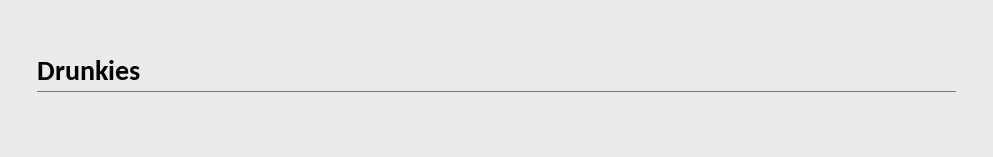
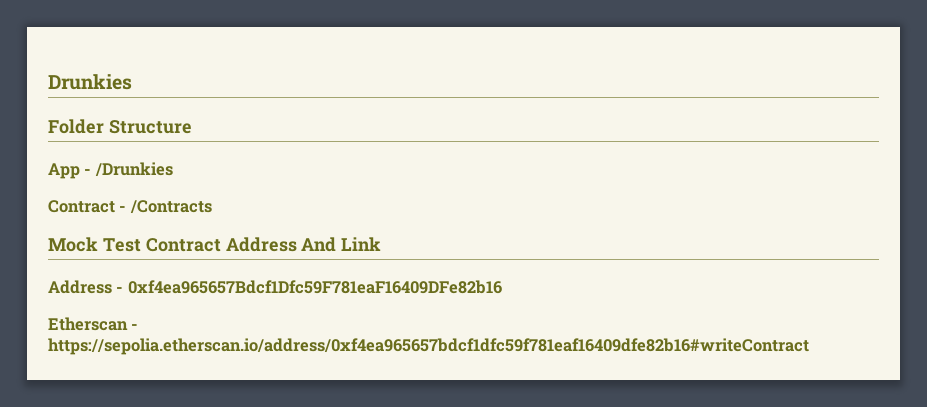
+ Folder Structure
+ App - /Drunkies
+ Contract - /Contracts
+ Mock Test Contract Address And Link
+ Address - 0xf4ea965657Bdcf1Dfc59F781eaF16409DFe82b16
+ Etherscan - https://sepolia.etherscan.io/address/0xf4ea965657bdcf1dfc59f781eaf16409dfe82b16#writeContract

